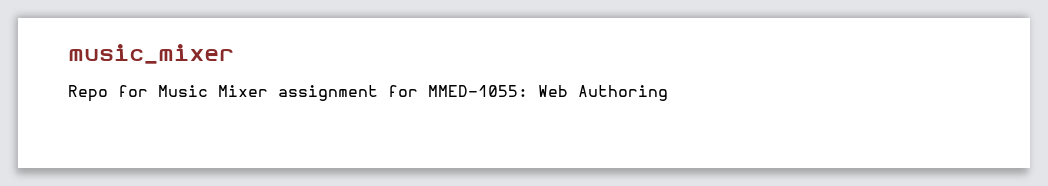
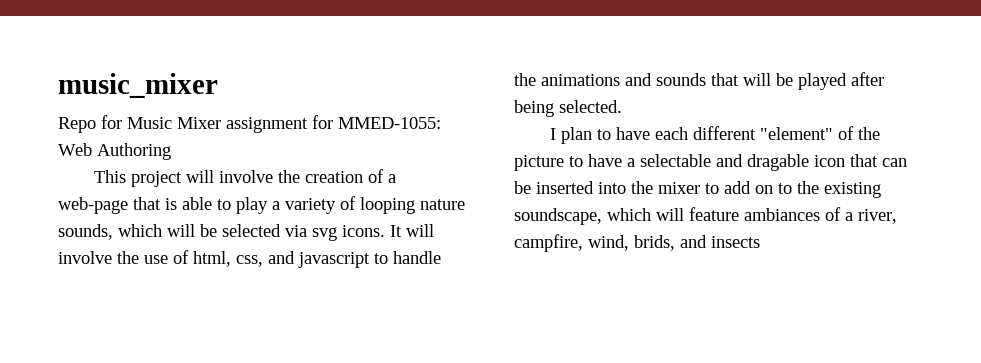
+ This project will involve the creation of a web-page that is able to play a variety of looping nature sounds, which will be selected via svg icons. It will involve the use of html, css, and javascript to handle the animations and sounds that will be played after being selected.
+ I plan to have each different "element" of the picture to have a selectable and dragable icon that can be inserted into the mixer to add on to the existing soundscape, which will feature ambiances of a river, campfire, wind, brids, and insects

